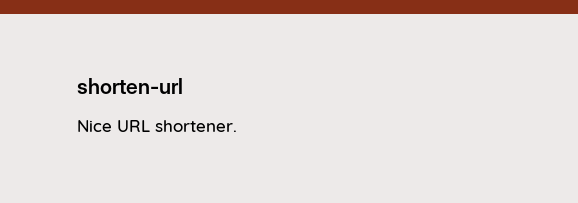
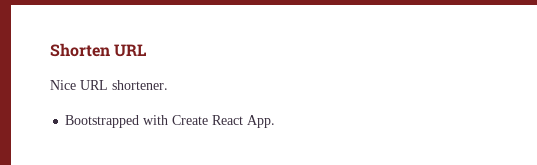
- shorten-url
+ Shorten URL
+ Bootstrapped with Create React App.

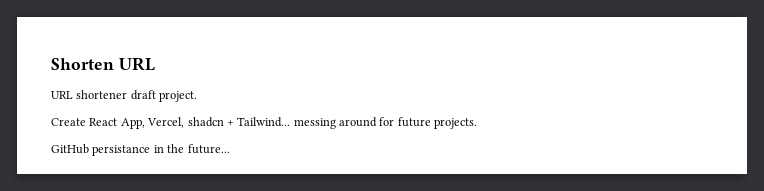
- Nice URL shortener.
- Bootstrapped with Create React App.
+ URL shortener draft project.
+ Create React App, Vercel, shadcn + Tailwind... messing around for future projects.
+ GitHub persistance in the future...

